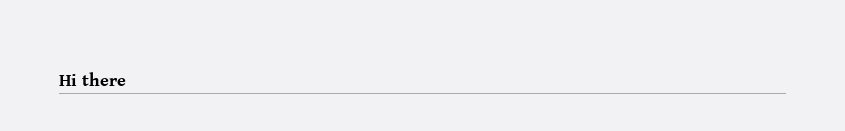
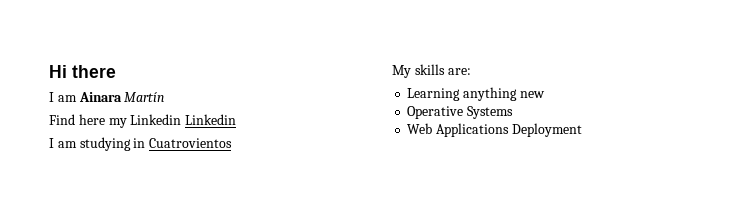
+ I am Ainara Martín
+ Find here my Linkedin Linkedin
+ I am studying in Cuatrovientos
+ My skills are:
+ Learning anything new
+ Operative Systems
+ Web Applications Deployment

